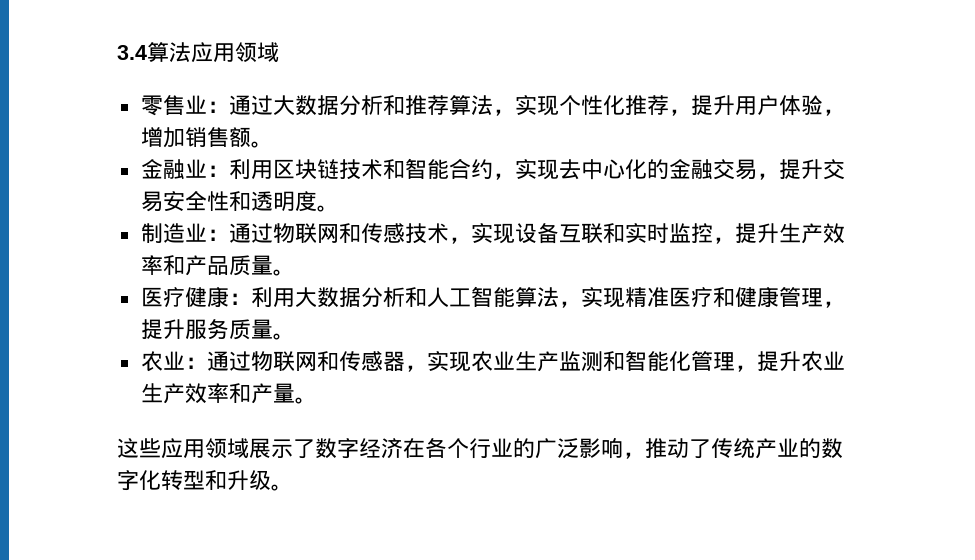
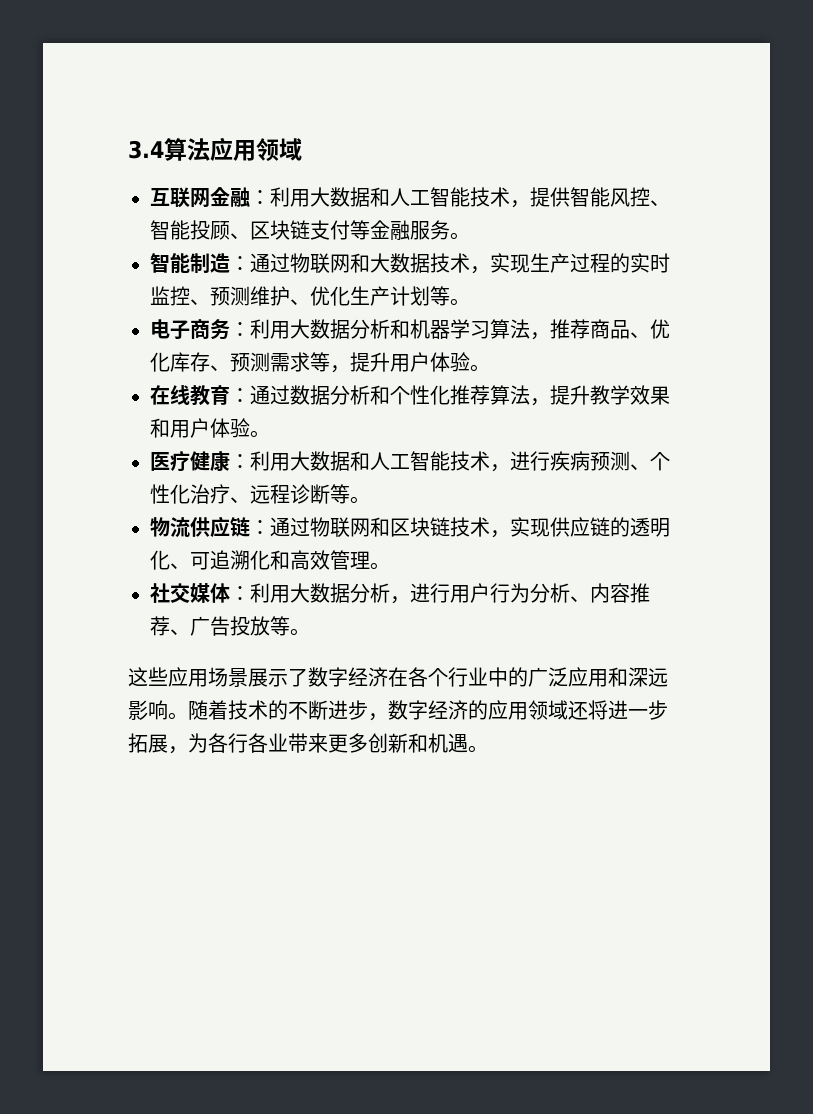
- 零售业：通过大数据分析和推荐算法，实现个性化推荐，提升用户体验，增加销售额。
- 金融业：利用区块链技术和智能合约，实现去中心化的金融交易，提升交易安全性和透明度。
- 制造业：通过物联网和传感技术，实现设备互联和实时监控，提升生产效率和产品质量。
+ 互联网金融：利用大数据和人工智能技术，提供智能风控、智能投顾、区块链支付等金融服务。
+ 智能制造：通过物联网和大数据技术，实现生产过程的实时监控、预测维护、优化生产计划等。
+ 电子商务：利用大数据分析和机器学习算法，推荐商品、优化库存、预测需求等，提升用户体验。
+ 在线教育：通过数据分析和个性化推荐算法，提升教学效果和用户体验。
- 医疗健康：利用大数据分析和人工智能算法，实现精准医疗和健康管理，提升服务质量。
- 农业：通过物联网和传感器，实现农业生产监测和智能化管理，提升农业生产效率和产量。
+ 医疗健康：利用大数据和人工智能技术，进行疾病预测、个性化治疗、远程诊断等。
+ 物流供应链：通过物联网和区块链技术，实现供应链的透明化、可追溯化和高效管理。
+ 社交媒体：利用大数据分析，进行用户行为分析、内容推荐、广告投放等。
- 这些应用领域展示了数字经济在各个行业的广泛影响，推动了传统产业的数字化转型和升级。
+ 这些应用场景展示了数字经济在各个行业中的广泛应用和深远影响。随着技术的不断进步，数字经济的应用领域还将进一步拓展，为各行各业带来更多创新和机遇。

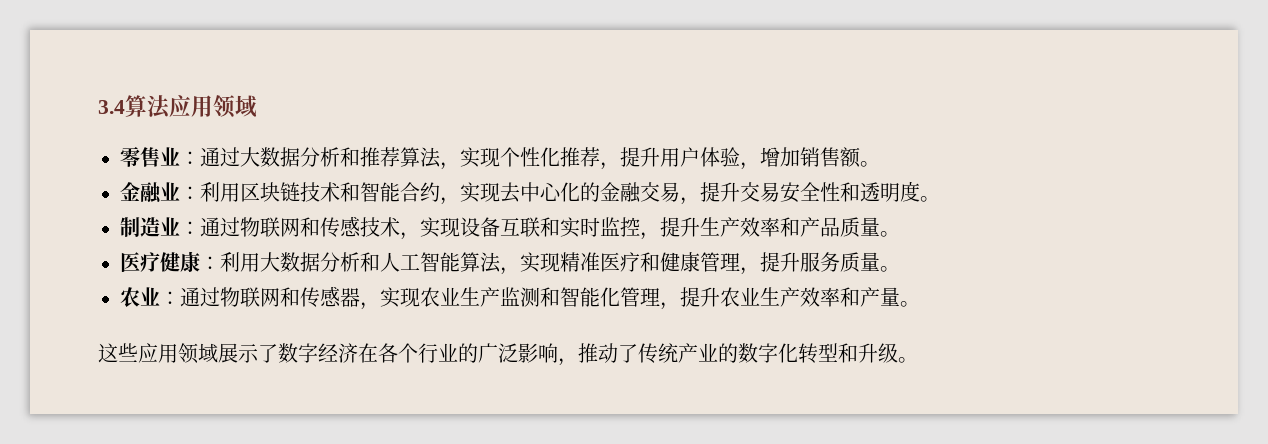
- 互联网金融：利用大数据和人工智能技术，提供智能风控、智能投顾、区块链支付等金融服务。
- 智能制造：通过物联网和大数据技术，实现生产过程的实时监控、预测维护、优化生产计划等。
- 电子商务：利用大数据分析和机器学习算法，推荐商品、优化库存、预测需求等，提升用户体验。
- 在线教育：通过数据分析和个性化推荐算法，提升教学效果和用户体验。
+ 零售业：通过大数据分析和推荐算法，实现个性化推荐，提升用户体验，增加销售额。
+ 金融业：利用区块链技术和智能合约，实现去中心化的金融交易，提升交易安全性和透明度。
+ 制造业：通过物联网和传感技术，实现设备互联和实时监控，提升生产效率和产品质量。
- 医疗健康：利用大数据和人工智能技术，进行疾病预测、个性化治疗、远程诊断等。
- 物流供应链：通过物联网和区块链技术，实现供应链的透明化、可追溯化和高效管理。
- 社交媒体：利用大数据分析，进行用户行为分析、内容推荐、广告投放等。
+ 医疗健康：利用大数据分析和人工智能算法，实现精准医疗和健康管理，提升服务质量。
+ 农业：通过物联网和传感器，实现农业生产监测和智能化管理，提升农业生产效率和产量。
- 这些应用场景展示了数字经济在各个行业中的广泛应用和深远影响。随着技术的不断进步，数字经济的应用领域还将进一步拓展，为各行各业带来更多创新和机遇。
+ 这些应用领域展示了数字经济在各个行业的广泛影响，推动了传统产业的数字化转型和升级。

